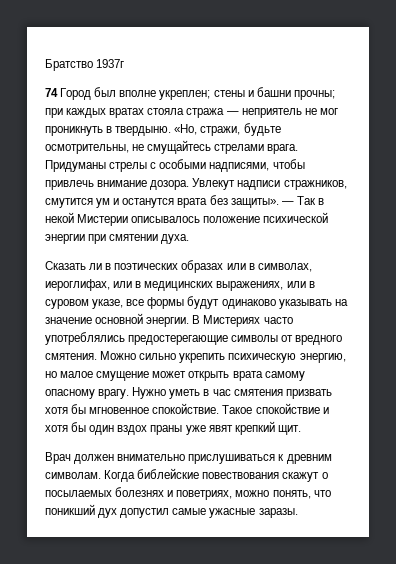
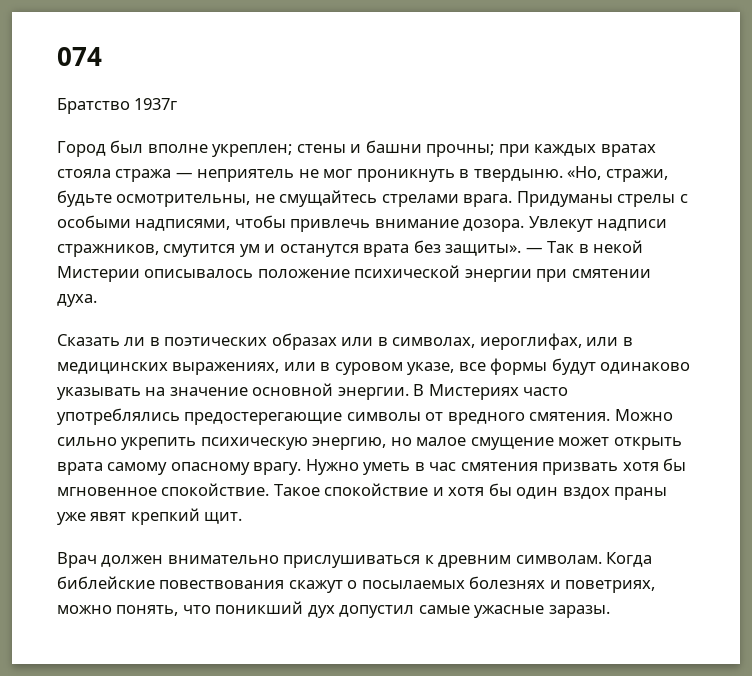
+ 074
- 74 Город был вполне укреплен; стены и башни прочны; при каждых вратах стояла стража — неприятель не мог проникнуть в твердыню.
+ Город был вполне укреплен; стены и башни прочны; при каждых вратах стояла стража — неприятель не мог проникнуть в твердыню.

